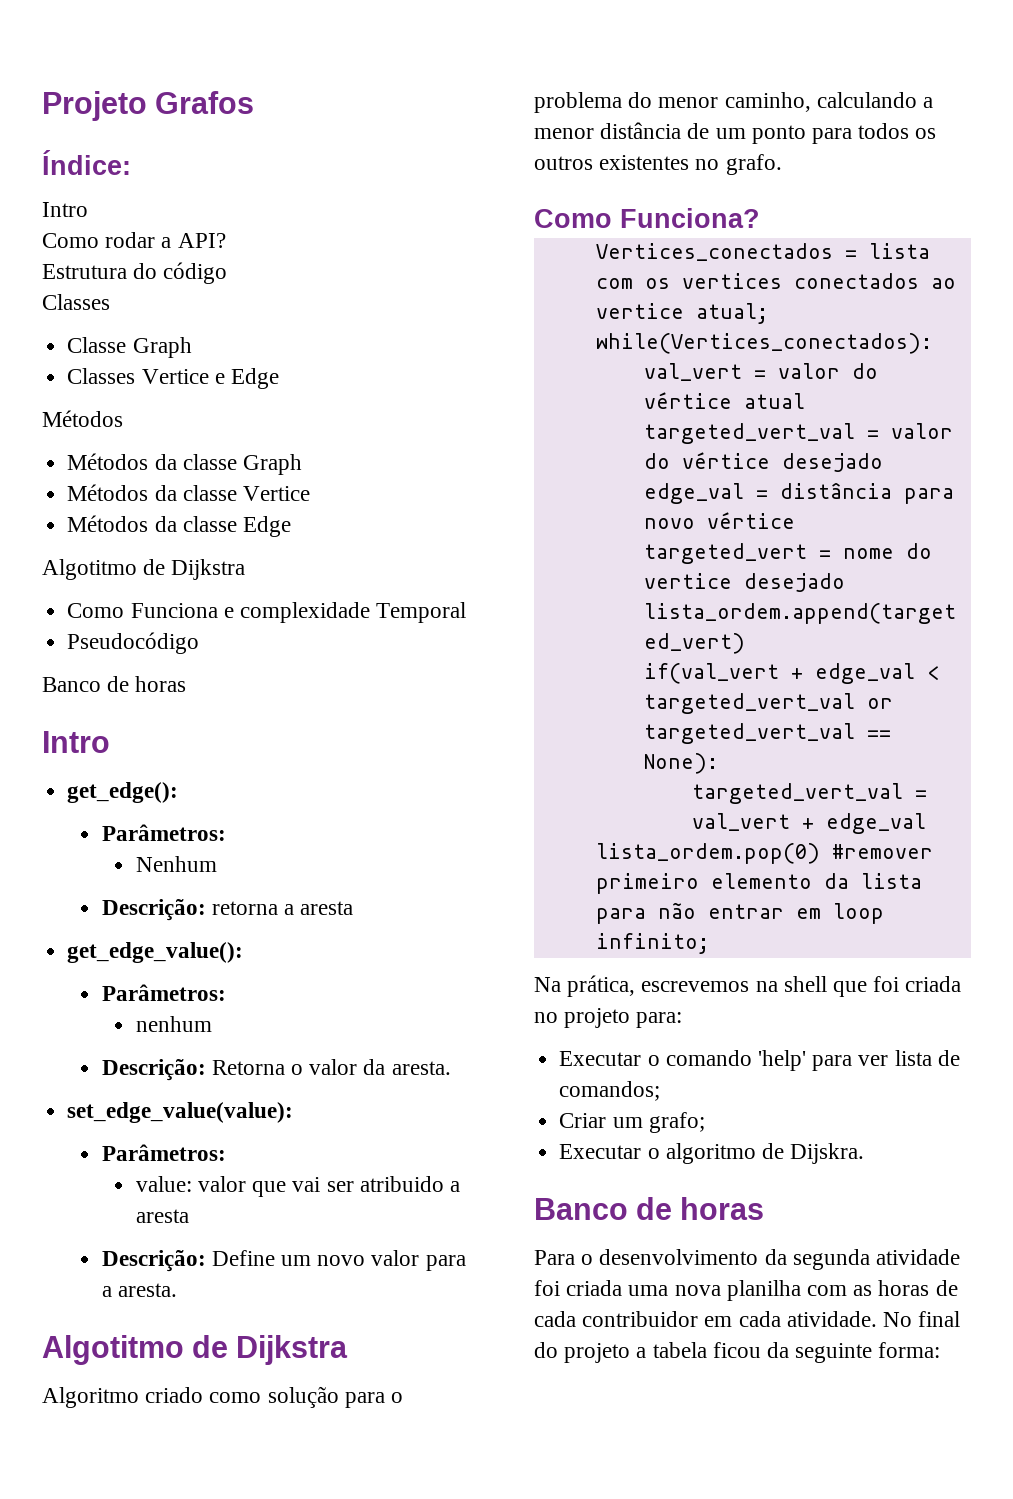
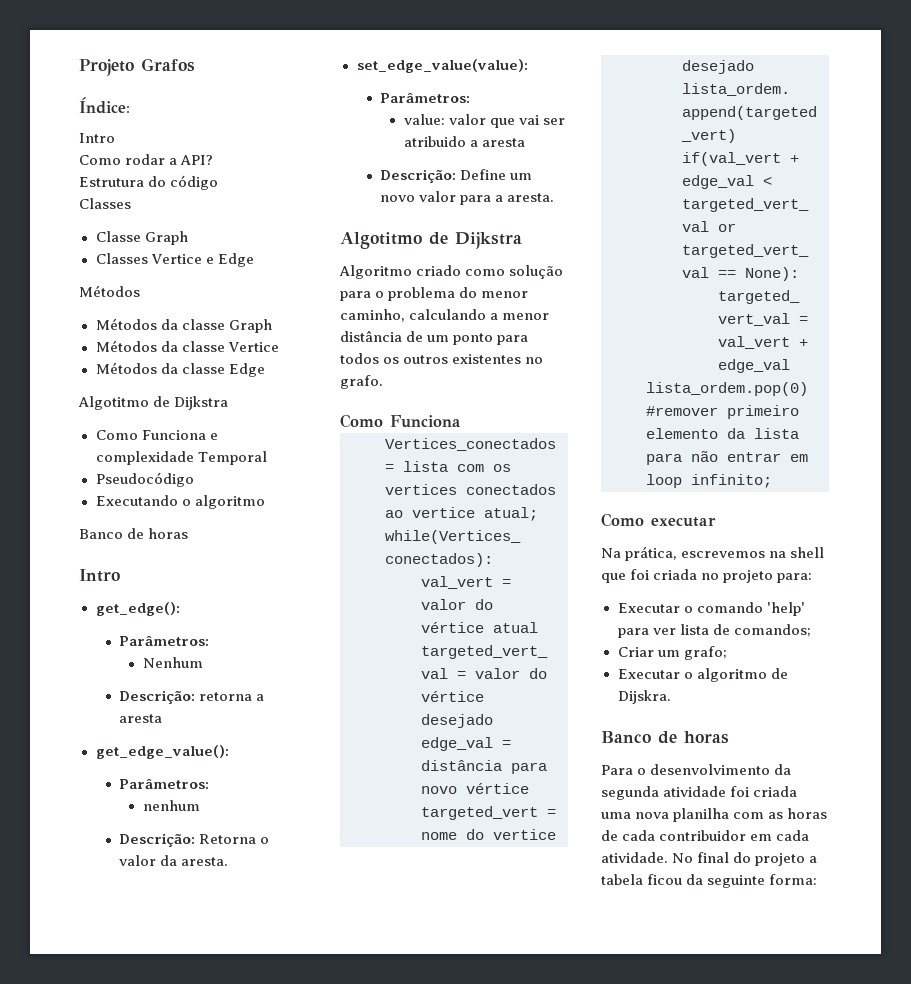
+ Executando o algoritmo
  Algoritmo criado como solução para o problema do menor caminho, calculando a menor distância de um ponto para todos os outros existentes no grafo.
- Como Funciona?
+ Como Funciona
+ Como executar

